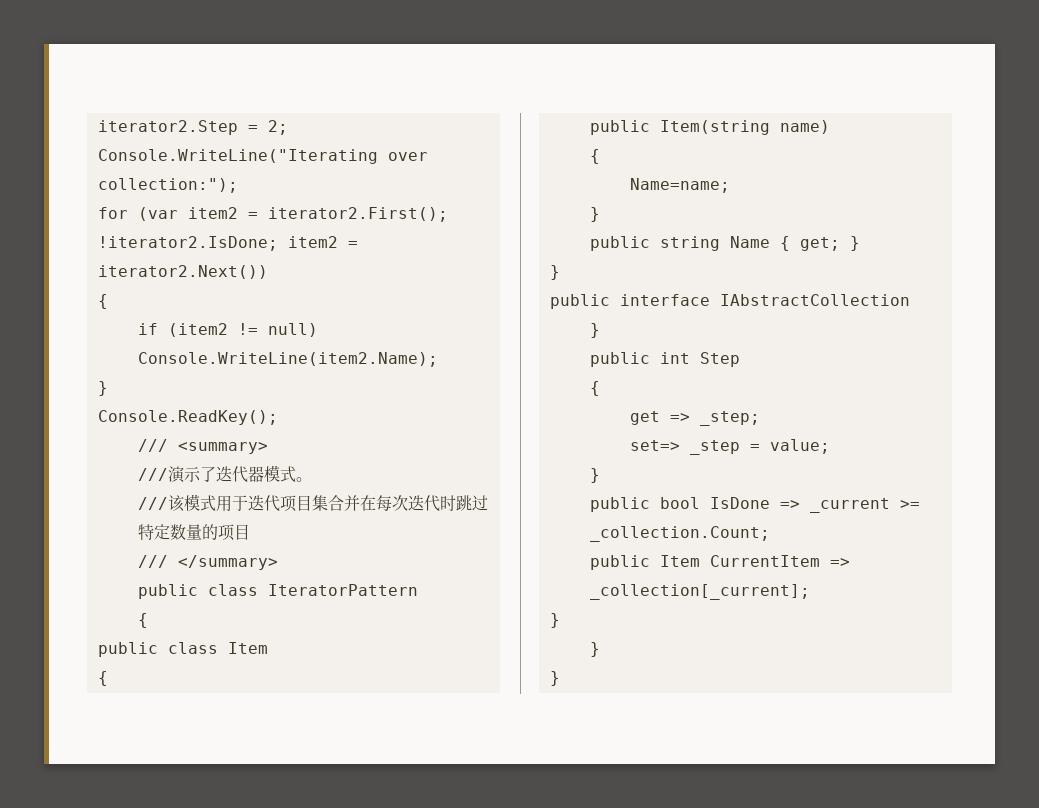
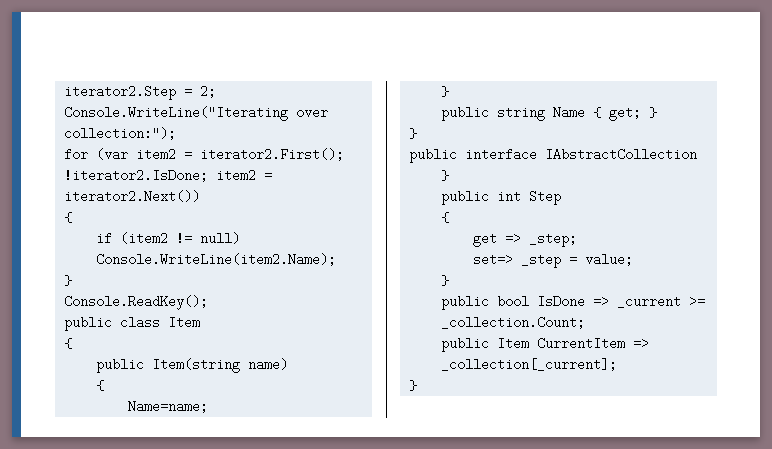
- /// <summary>
- ///演示了迭代器模式。
- ///该模式用于迭代项目集合并在每次迭代时跳过特定数量的项目
- /// </summary>
- public class IteratorPattern
- {
  public Item CurrentItem => _collection[_current];
- }
- }

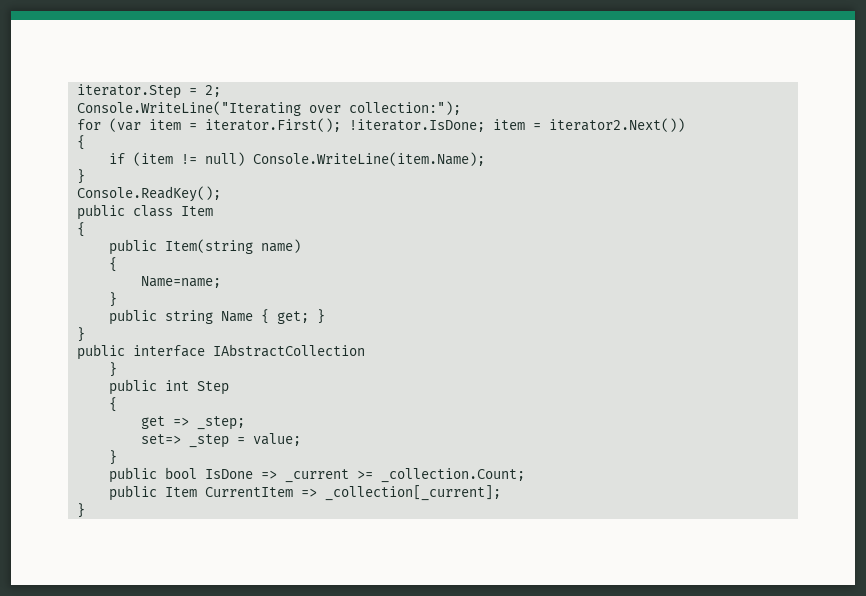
- iterator2.Step = 2;
+ iterator.Step = 2;
- for (var item2 = iterator2.First(); !iterator2.IsDone; item2 = iterator2.Next())
+ for (var item = iterator.First(); !iterator.IsDone; item = iterator2.Next())
- if (item2 != null) Console.WriteLine(item2.Name);
+ if (item != null) Console.WriteLine(item.Name);

